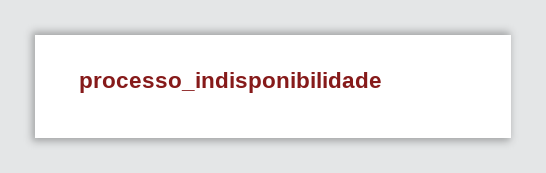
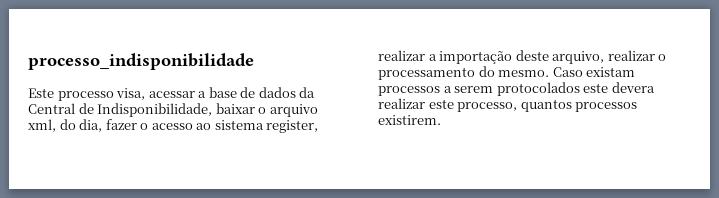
+ Este processo visa, acessar a base de dados da Central de Indisponibilidade, baixar o arquivo xml, do dia, fazer o acesso ao sistema register, realizar a importação deste arquivo, realizar o processamento do mesmo. Caso existam processos a serem protocolados este devera realizar este processo, quantos processos existirem.

